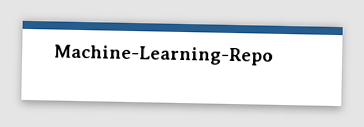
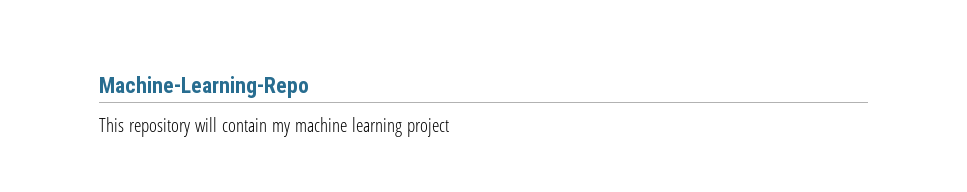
+ This repository will contain my machine learning project

